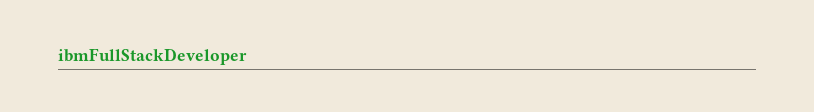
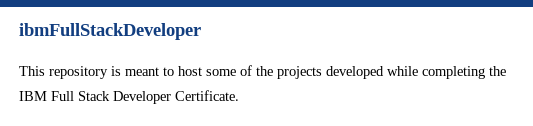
+ This repository is meant to host some of the projects developed while completing the IBM Full Stack Developer Certificate.

